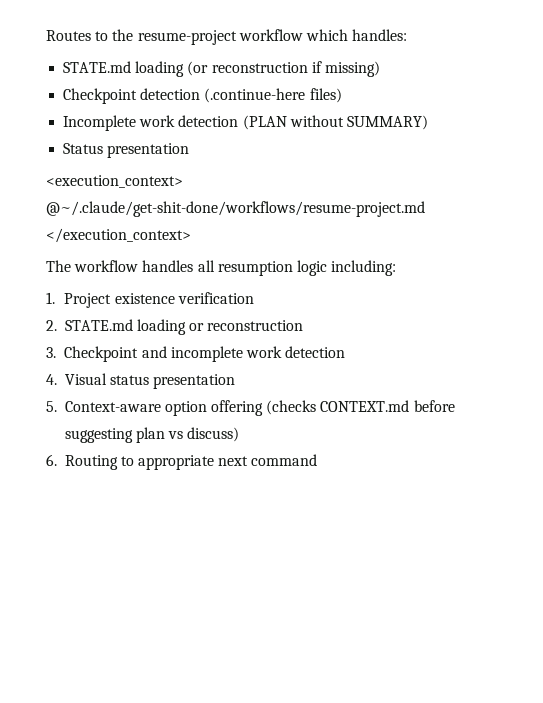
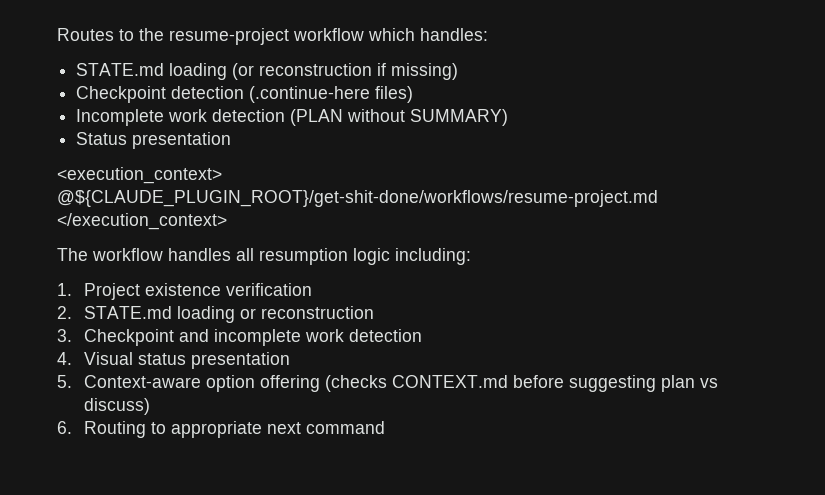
- <execution_context> @~/.claude/get-shit-done/workflows/resume-project.md </execution_context>
+ <execution_context> @${CLAUDE_PLUGIN_ROOT}/get-shit-done/workflows/resume-project.md </execution_context>

